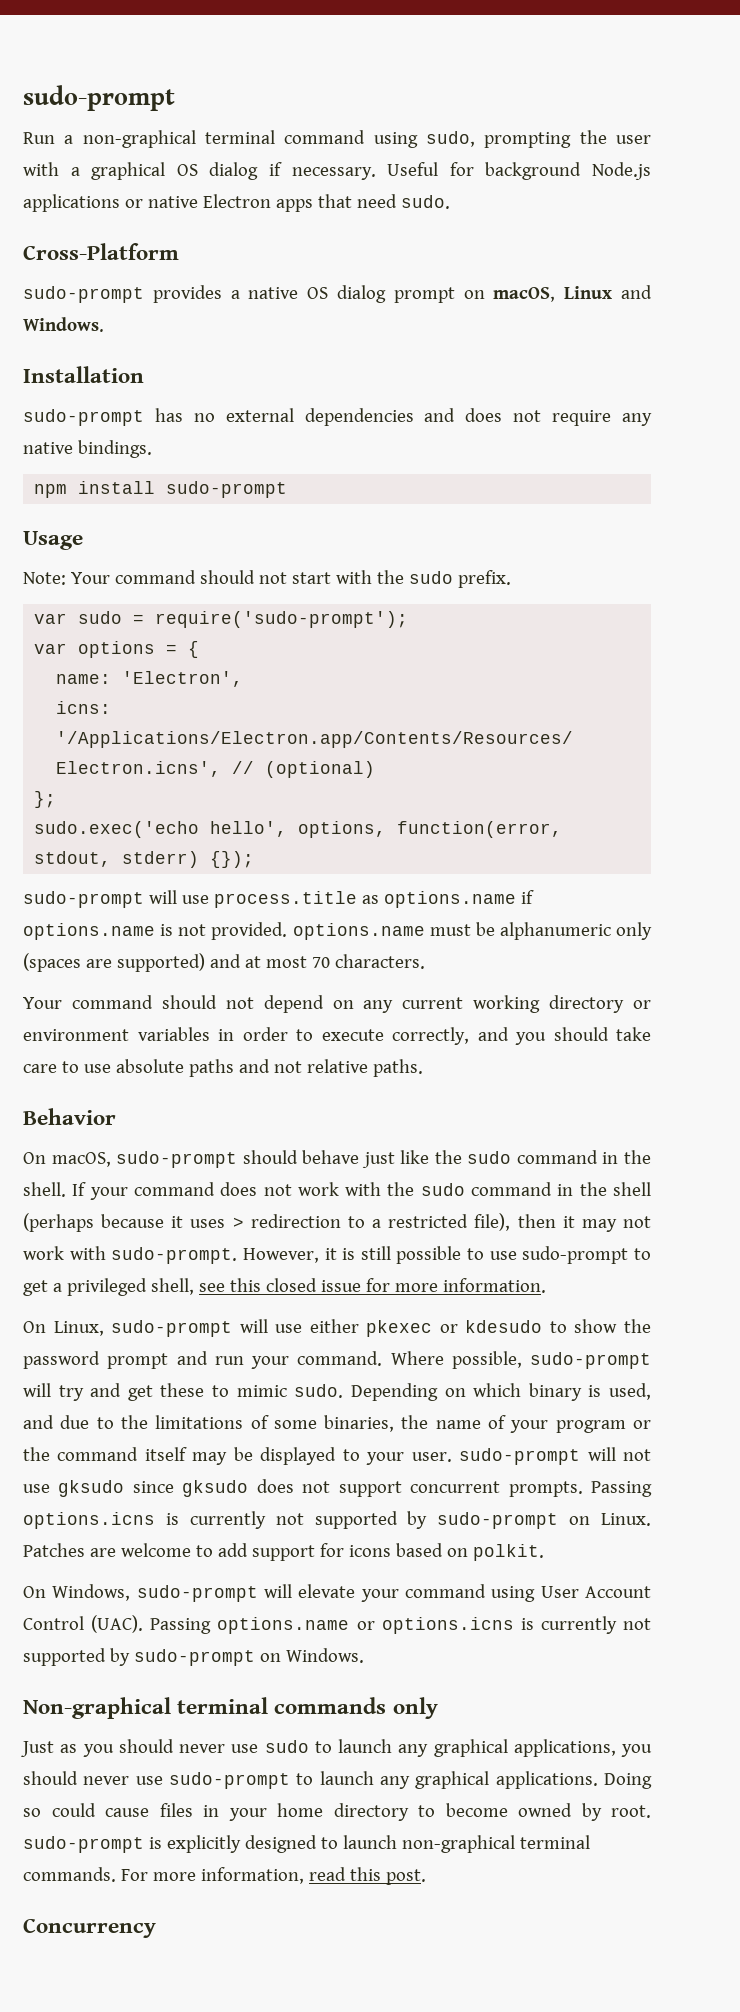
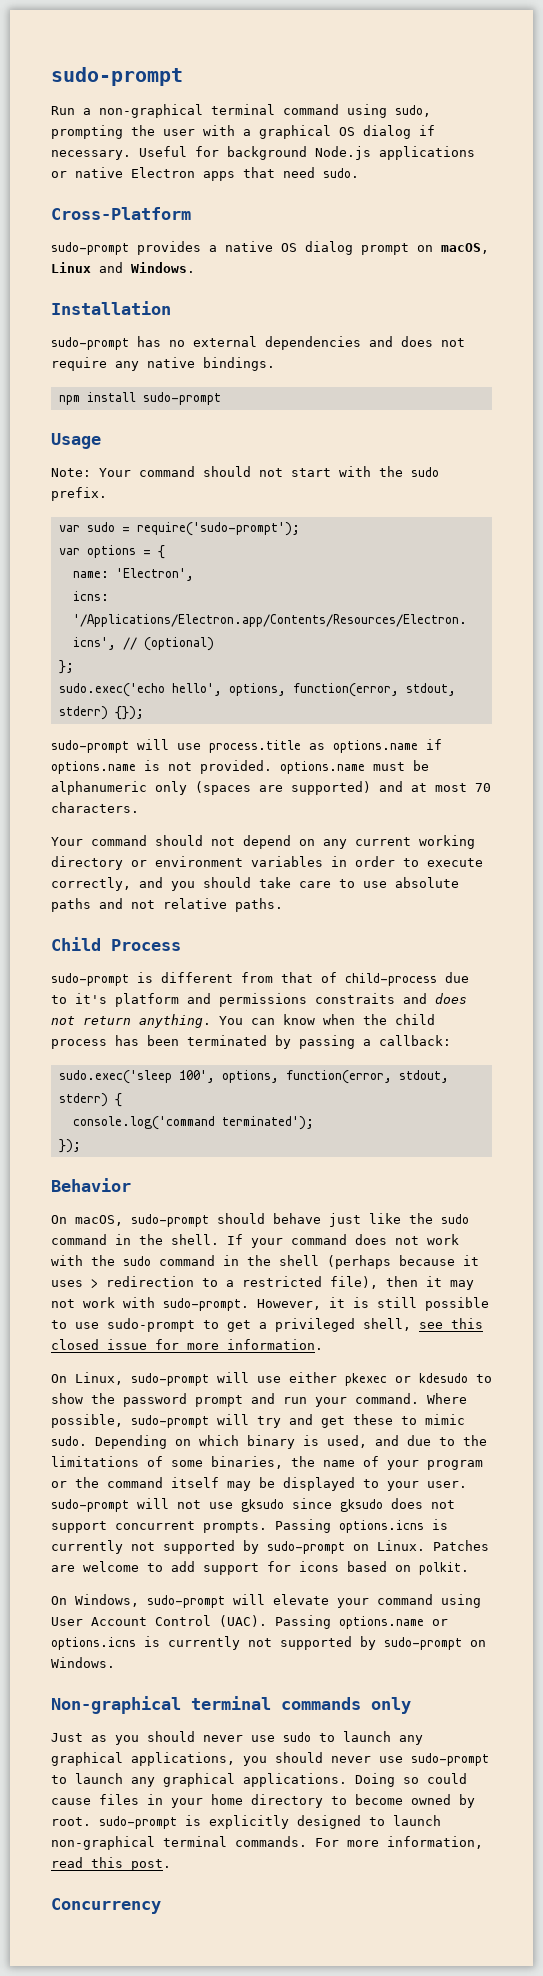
+ Child Process
+ sudo-prompt is different from that of child-process due to it's platform and permissions constraits and does not return anything. You can know when the child process has been terminated by passing a callback:
+ sudo.exec('sleep 100', options, function(error, stdout, stderr) {
+ console.log('command terminated');
+ });

